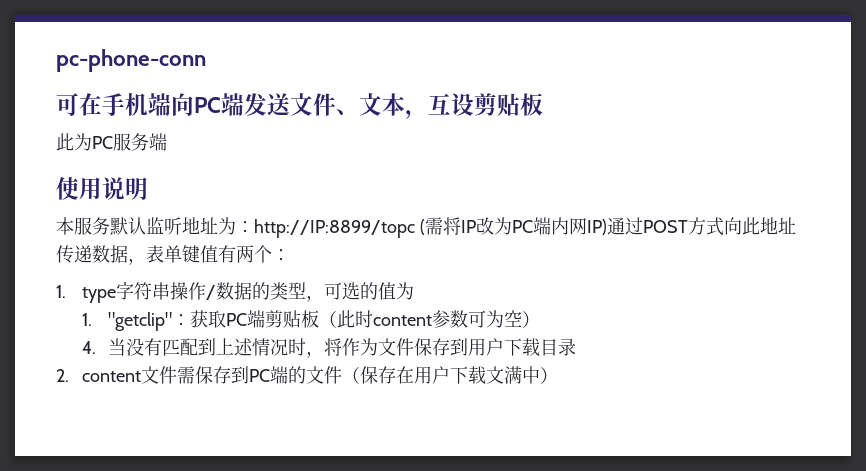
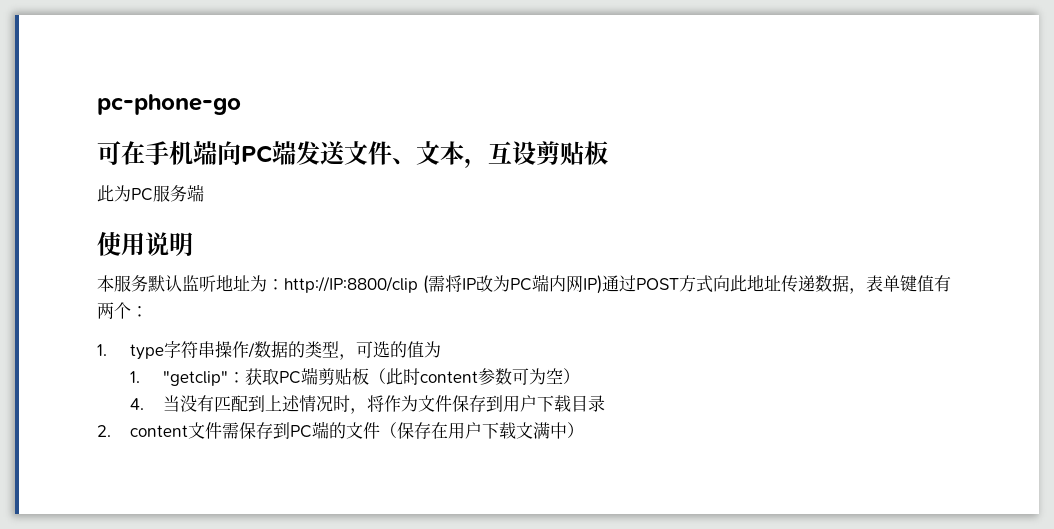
- pc-phone-conn
+ pc-phone-go
- 本服务默认监听地址为：http://IP:8899/topc (需将IP改为PC端内网IP)通过POST方式向此地址传递数据，表单键值有两个：
+ 本服务默认监听地址为：http://IP:8800/clip (需将IP改为PC端内网IP)通过POST方式向此地址传递数据，表单键值有两个：

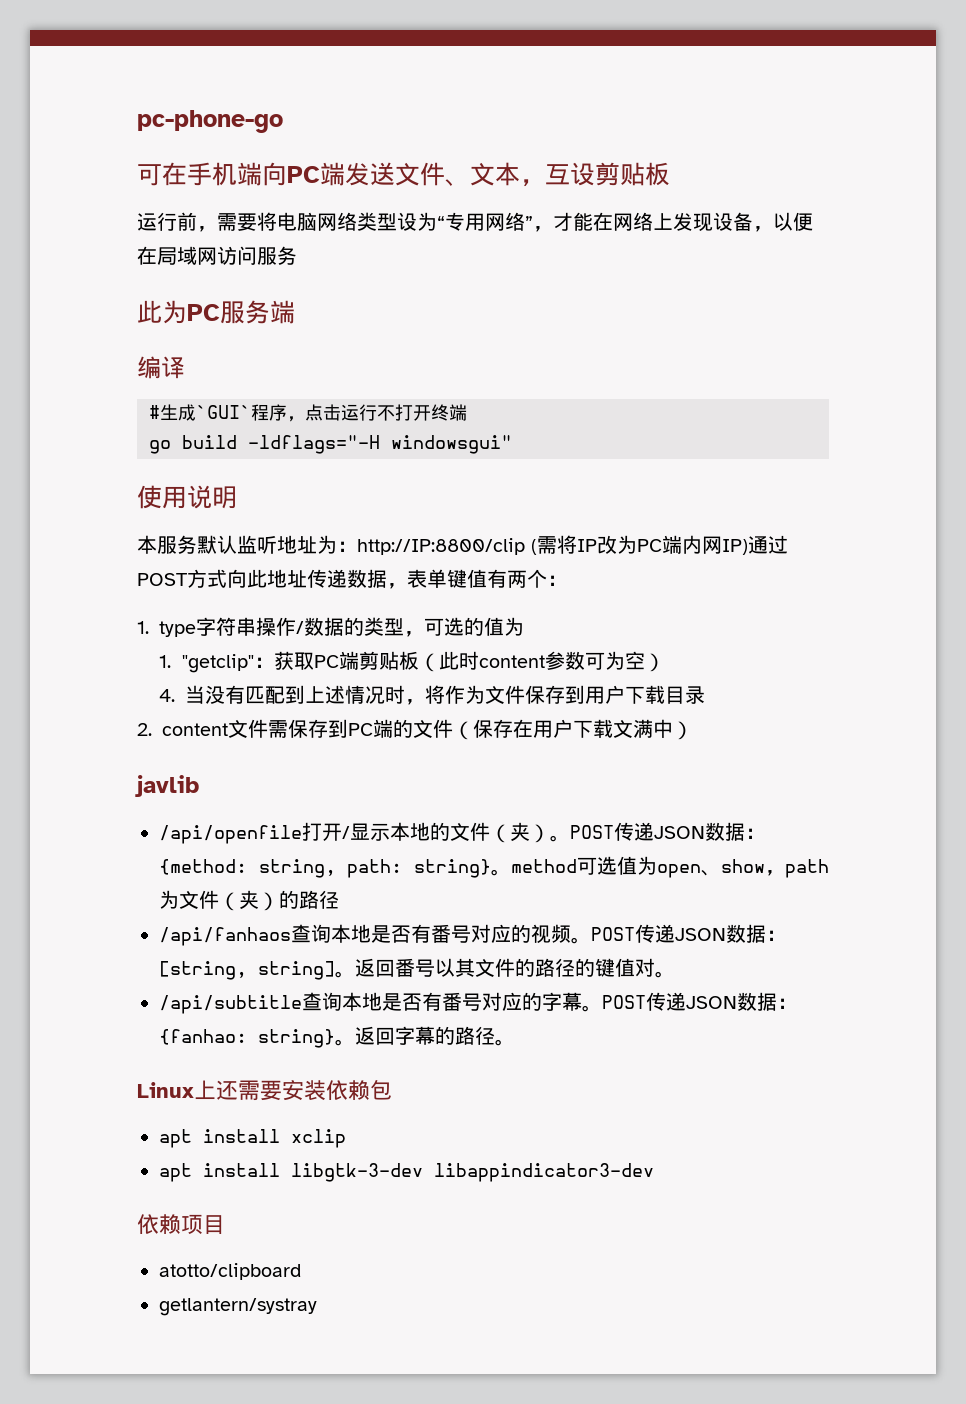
+ 运行前，需要将电脑网络类型设为“专用网络”，才能在网络上发现设备，以便在局域网访问服务
  此为PC服务端
+ 编译
+ #生成`GUI`程序，点击运行不打开终端
+ go build -ldflags="-H windowsgui"
+ javlib
+ /api/openfile打开/显示本地的文件（夹）。POST传递JSON数据：{method: string, path: string}。method可选值为open、show，path为文件（夹）的路径
+ /api/fanhaos查询本地是否有番号对应的视频。POST传递JSON数据：[string, string]。返回番号以其文件的路径的键值对。
+ /api/subtitle查询本地是否有番号对应的字幕。POST传递JSON数据：{fanhao: string}。返回字幕的路径。
+ Linux上还需要安装依赖包
+ apt install xclip
+ apt install libgtk-3-dev libappindicator3-dev
+ 依赖项目
+ atotto/clipboard
+ getlantern/systray

